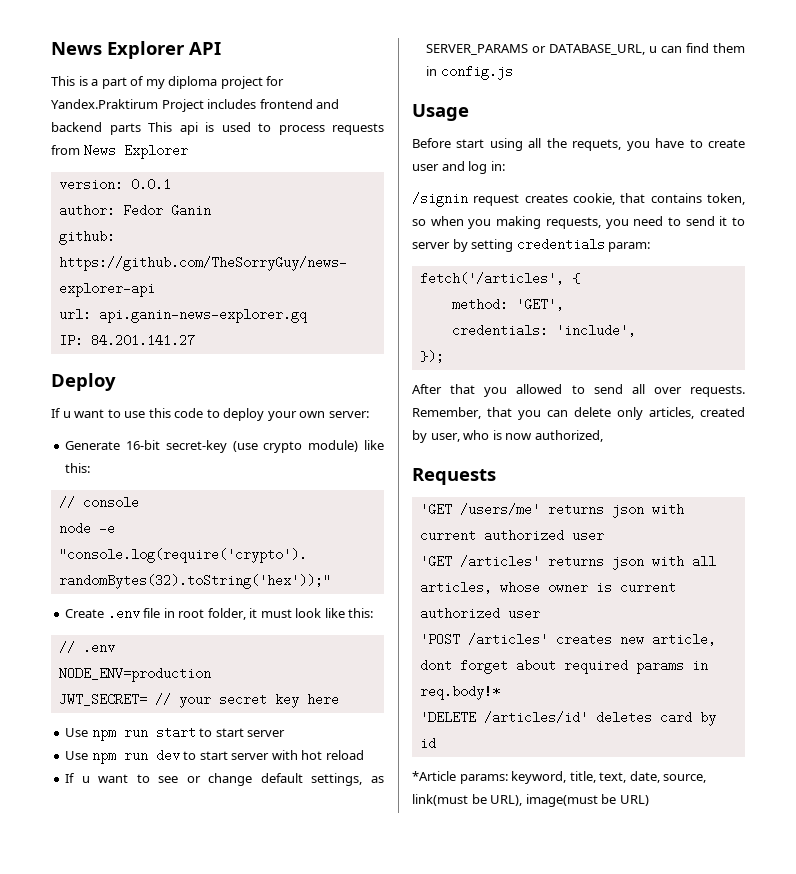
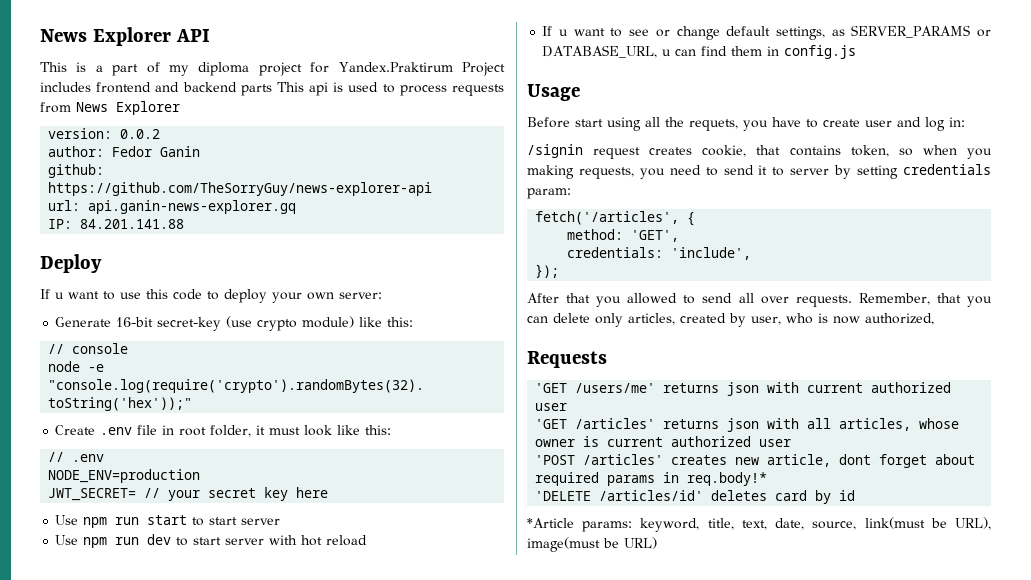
- version: 0.0.1
+ version: 0.0.2
- IP: 84.201.141.27
+ IP: 84.201.141.88

